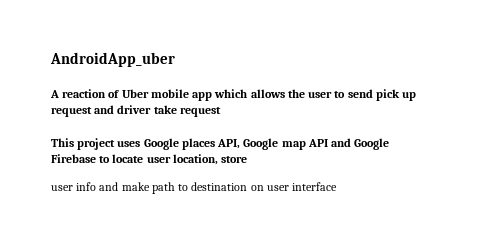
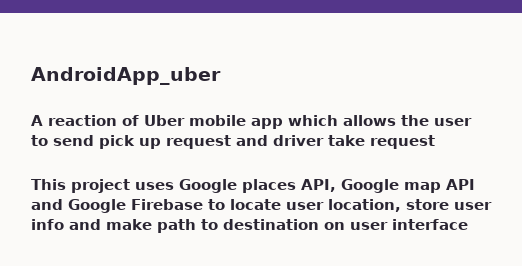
- This project uses Google places API, Google map API and Google Firebase to locate user location, store
- user info and make path to destination on user interface
+ This project uses Google places API, Google map API and Google Firebase to locate user location, store user info and make path to destination on user interface

